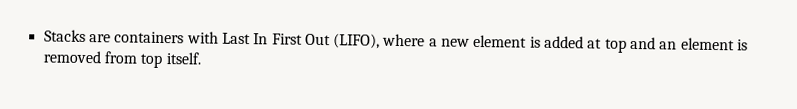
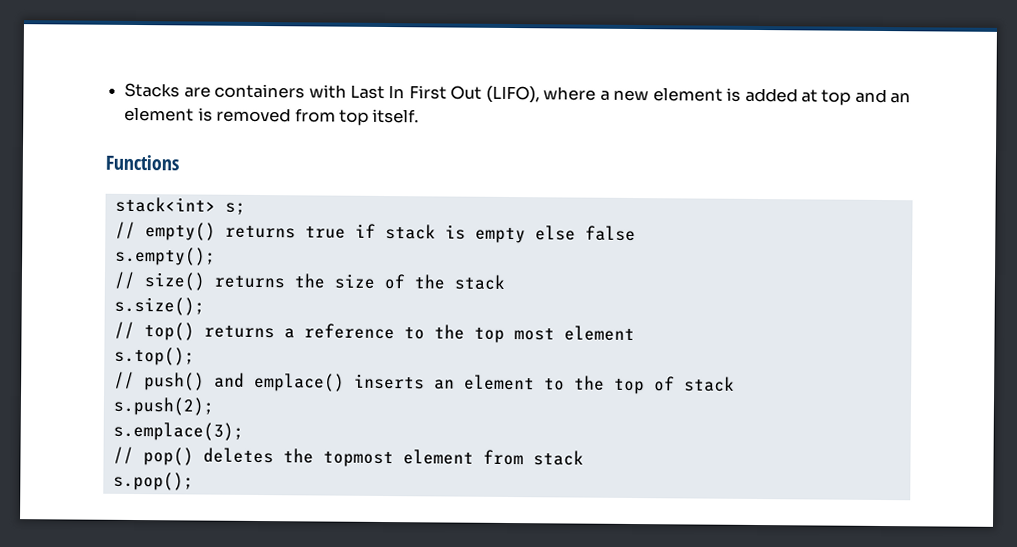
+ Functions
+ stack<int> s;
+ // empty() returns true if stack is empty else false
+ s.empty();
+ // size() returns the size of the stack
+ s.size();
+ // top() returns a reference to the top most element
+ s.top();
+ // push() and emplace() inserts an element to the top of stack
+ s.push(2);
+ s.emplace(3);
+ // pop() deletes the topmost element from stack
+ s.pop();

